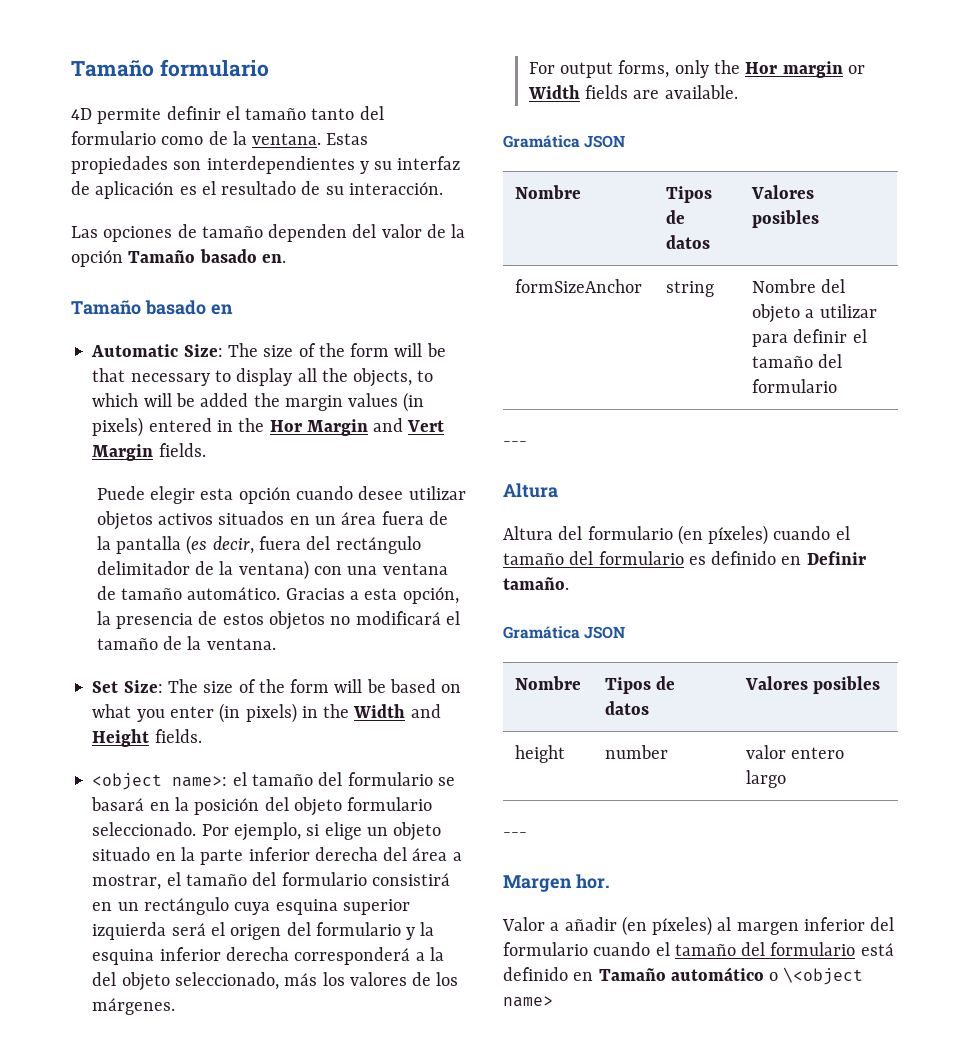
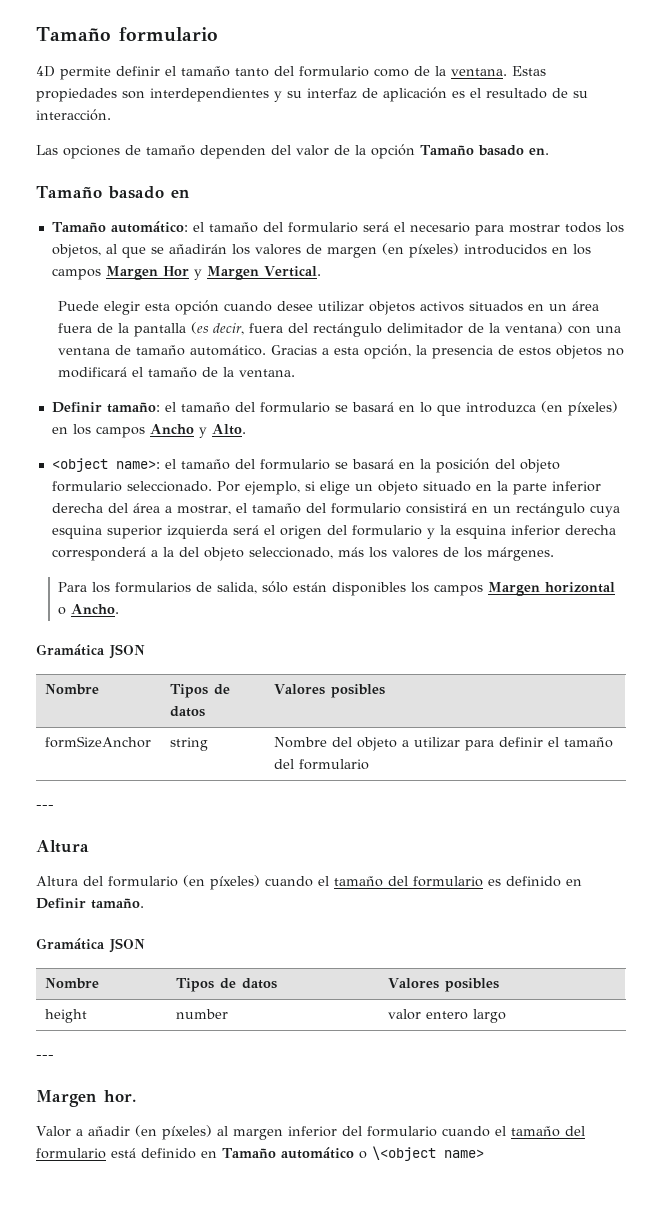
- Automatic Size: The size of the form will be that necessary to display all the objects, to which will be added the margin values (in pixels) entered in the Hor Margin and Vert Margin fields.
+ Tamaño automático: el tamaño del formulario será el necesario para mostrar todos los objetos, al que se añadirán los valores de margen (en píxeles) introducidos en los campos Margen Hor y Margen Vertical.
- Set Size: The size of the form will be based on what you enter (in pixels) in the Width and Height fields.
+ Definir tamaño: el tamaño del formulario se basará en lo que introduzca (en píxeles) en los campos Ancho y Alto.
- For output forms, only the Hor margin or Width fields are available.
+ Para los formularios de salida, sólo están disponibles los campos Margen horizontal o Ancho.

